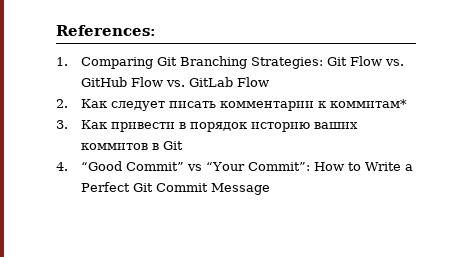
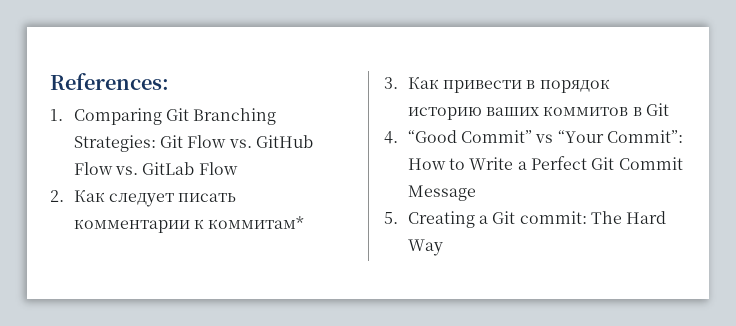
+ 5. Creating a Git commit: The Hard Way

